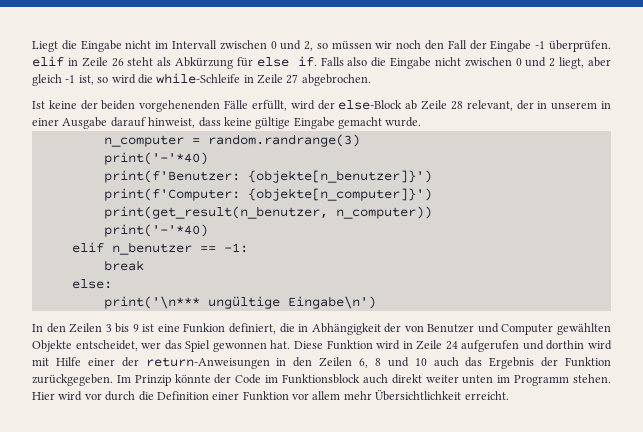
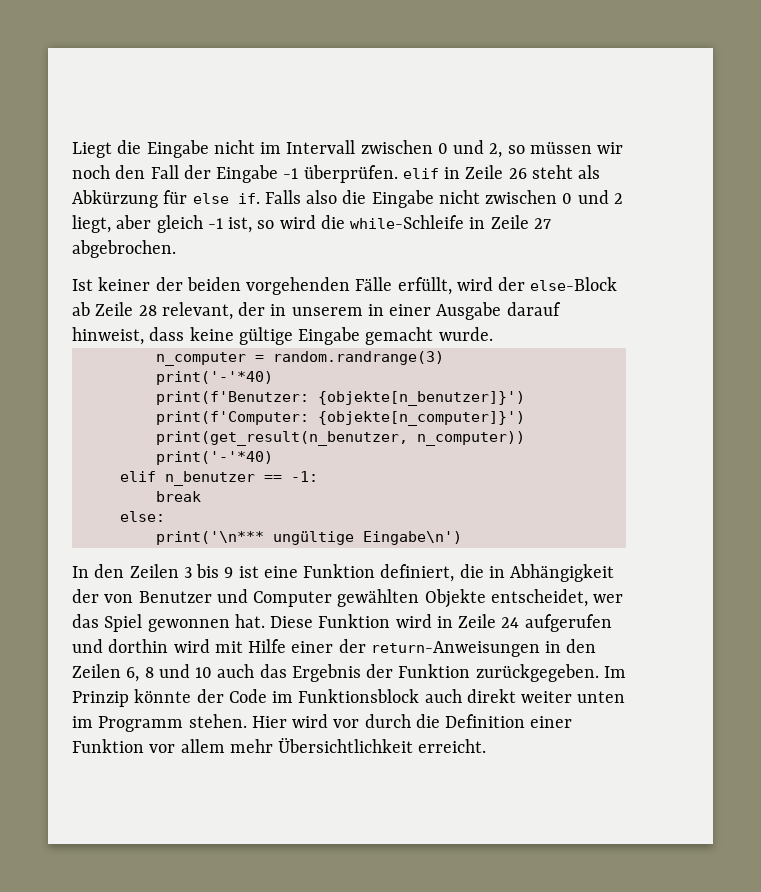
- Ist keine der beiden vorgehenenden Fälle erfüllt, wird der else-Block ab Zeile 28 relevant, der in unserem in einer Ausgabe darauf hinweist, dass keine gültige Eingabe gemacht wurde.
+ Ist keiner der beiden vorgehenden Fälle erfüllt, wird der else-Block ab Zeile 28 relevant, der in unserem in einer Ausgabe darauf hinweist, dass keine gültige Eingabe gemacht wurde.
- In den Zeilen 3 bis 9 ist eine Funkion definiert, die in Abhängigkeit der von Benutzer und Computer gewählten Objekte entscheidet, wer das Spiel gewonnen hat.
+ In den Zeilen 3 bis 9 ist eine Funktion definiert, die in Abhängigkeit der von Benutzer und Computer gewählten Objekte entscheidet, wer das Spiel gewonnen hat.

